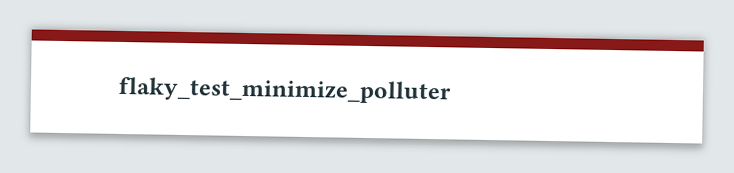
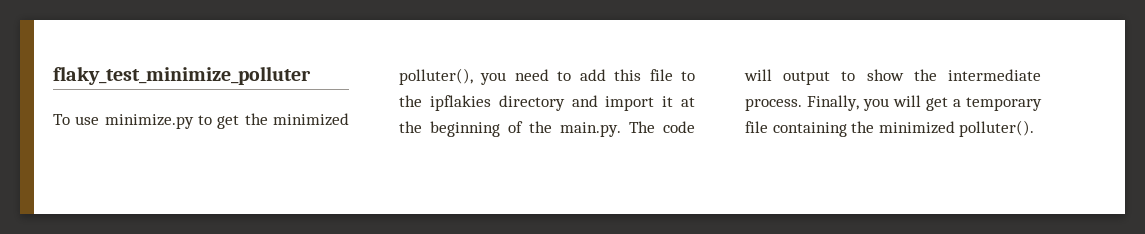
+ To use minimize.py to get the minimized polluter(), you need to add this file to the ipflakies directory and import it at the beginning of the main.py. The code will output to show the intermediate process. Finally, you will get a temporary file containing the minimized polluter().

